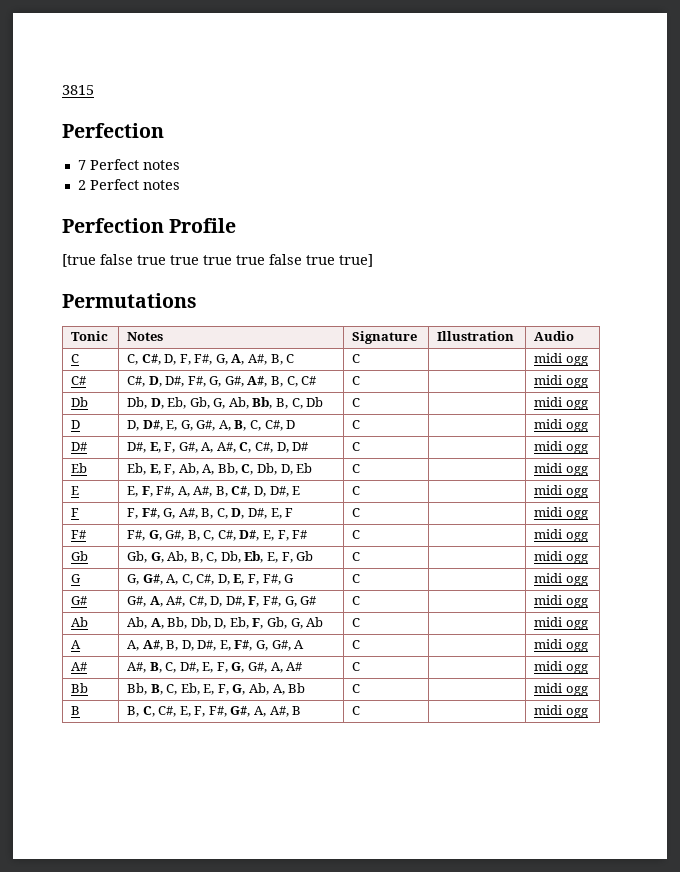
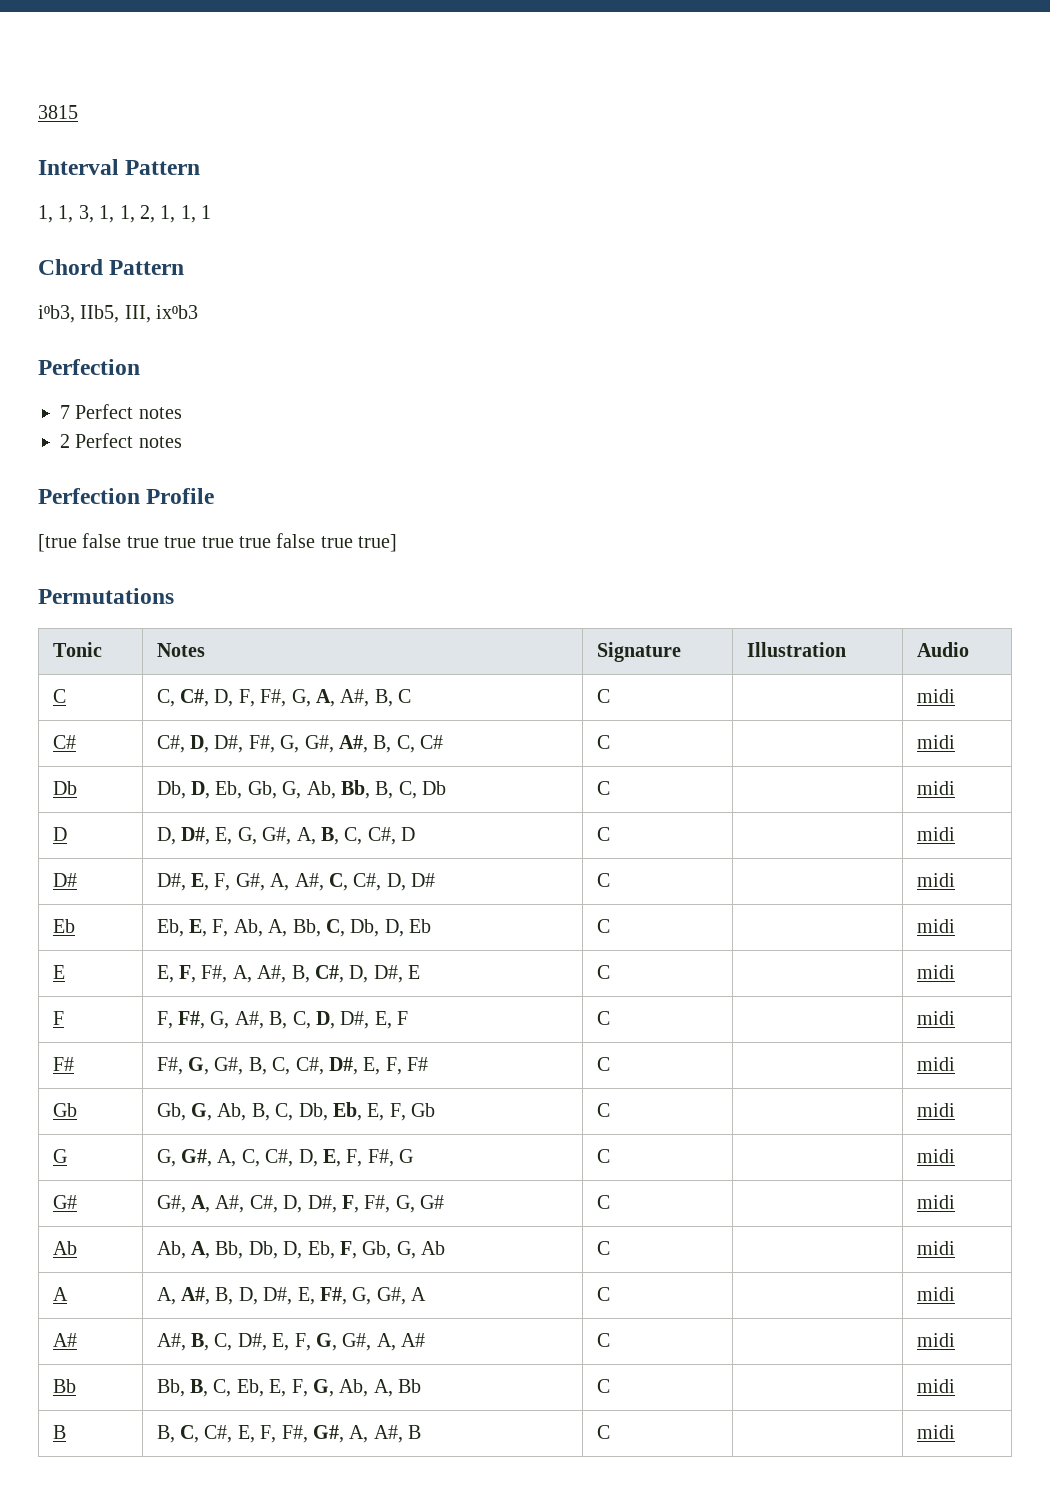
+ Interval Pattern
+ 1, 1, 3, 1, 1, 2, 1, 1, 1
+ Chord Pattern
+ i⁰b3, IIb5, III, ix⁰b3
- C | C, C#, D, F, F#, G, A, A#, B, C | C | | midi ogg
+ C | C, C#, D, F, F#, G, A, A#, B, C | C | | midi
- C# | C#, D, D#, F#, G, G#, A#, B, C, C# | C | | midi ogg
+ C# | C#, D, D#, F#, G, G#, A#, B, C, C# | C | | midi
- Db | Db, D, Eb, Gb, G, Ab, Bb, B, C, Db | C | | midi ogg
+ Db | Db, D, Eb, Gb, G, Ab, Bb, B, C, Db | C | | midi
- D | D, D#, E, G, G#, A, B, C, C#, D | C | | midi ogg
+ D | D, D#, E, G, G#, A, B, C, C#, D | C | | midi
- D# | D#, E, F, G#, A, A#, C, C#, D, D# | C | | midi ogg
+ D# | D#, E, F, G#, A, A#, C, C#, D, D# | C | | midi
- Eb | Eb, E, F, Ab, A, Bb, C, Db, D, Eb | C | | midi ogg
+ Eb | Eb, E, F, Ab, A, Bb, C, Db, D, Eb | C | | midi
- E | E, F, F#, A, A#, B, C#, D, D#, E | C | | midi ogg
+ E | E, F, F#, A, A#, B, C#, D, D#, E | C | | midi
- F | F, F#, G, A#, B, C, D, D#, E, F | C | | midi ogg
+ F | F, F#, G, A#, B, C, D, D#, E, F | C | | midi
- F# | F#, G, G#, B, C, C#, D#, E, F, F# | C | | midi ogg
+ F# | F#, G, G#, B, C, C#, D#, E, F, F# | C | | midi
- Gb | Gb, G, Ab, B, C, Db, Eb, E, F, Gb | C | | midi ogg
+ Gb | Gb, G, Ab, B, C, Db, Eb, E, F, Gb | C | | midi
- G | G, G#, A, C, C#, D, E, F, F#, G | C | | midi ogg
+ G | G, G#, A, C, C#, D, E, F, F#, G | C | | midi
- G# | G#, A, A#, C#, D, D#, F, F#, G, G# | C | | midi ogg
+ G# | G#, A, A#, C#, D, D#, F, F#, G, G# | C | | midi
- Ab | Ab, A, Bb, Db, D, Eb, F, Gb, G, Ab | C | | midi ogg
+ Ab | Ab, A, Bb, Db, D, Eb, F, Gb, G, Ab | C | | midi
- A | A, A#, B, D, D#, E, F#, G, G#, A | C | | midi ogg
+ A | A, A#, B, D, D#, E, F#, G, G#, A | C | | midi
- A# | A#, B, C, D#, E, F, G, G#, A, A# | C | | midi ogg
+ A# | A#, B, C, D#, E, F, G, G#, A, A# | C | | midi
- Bb | Bb, B, C, Eb, E, F, G, Ab, A, Bb | C | | midi ogg
+ Bb | Bb, B, C, Eb, E, F, G, Ab, A, Bb | C | | midi
- B | B, C, C#, E, F, F#, G#, A, A#, B | C | | midi ogg
+ B | B, C, C#, E, F, F#, G#, A, A#, B | C | | midi

